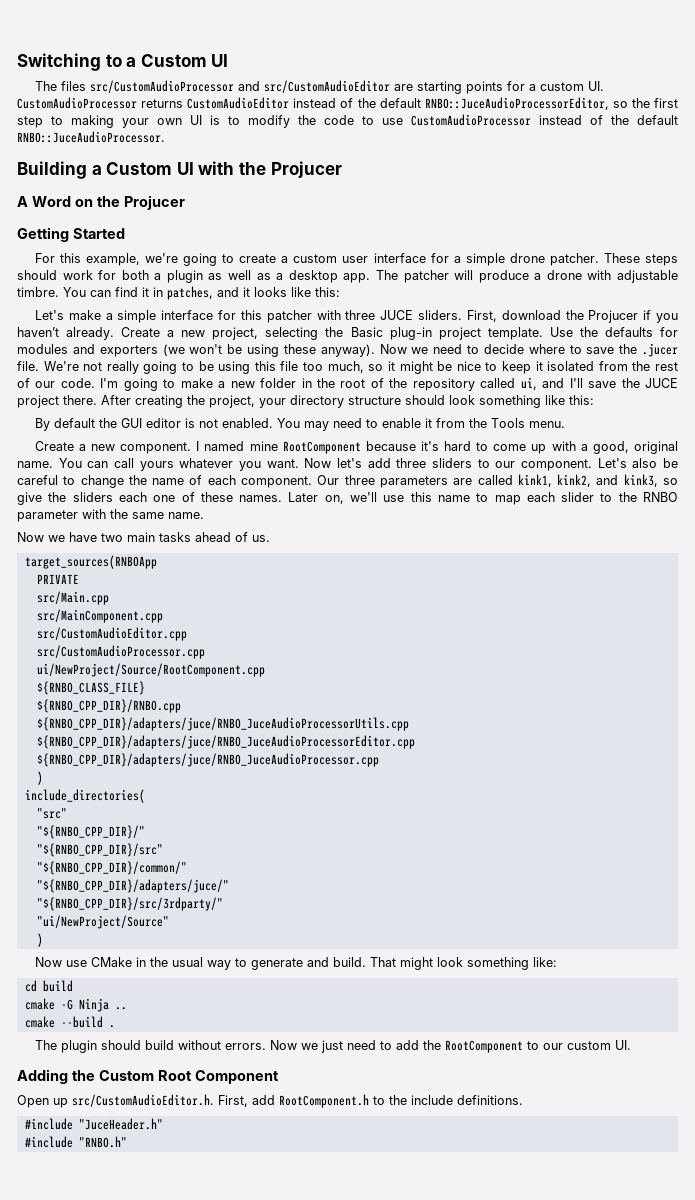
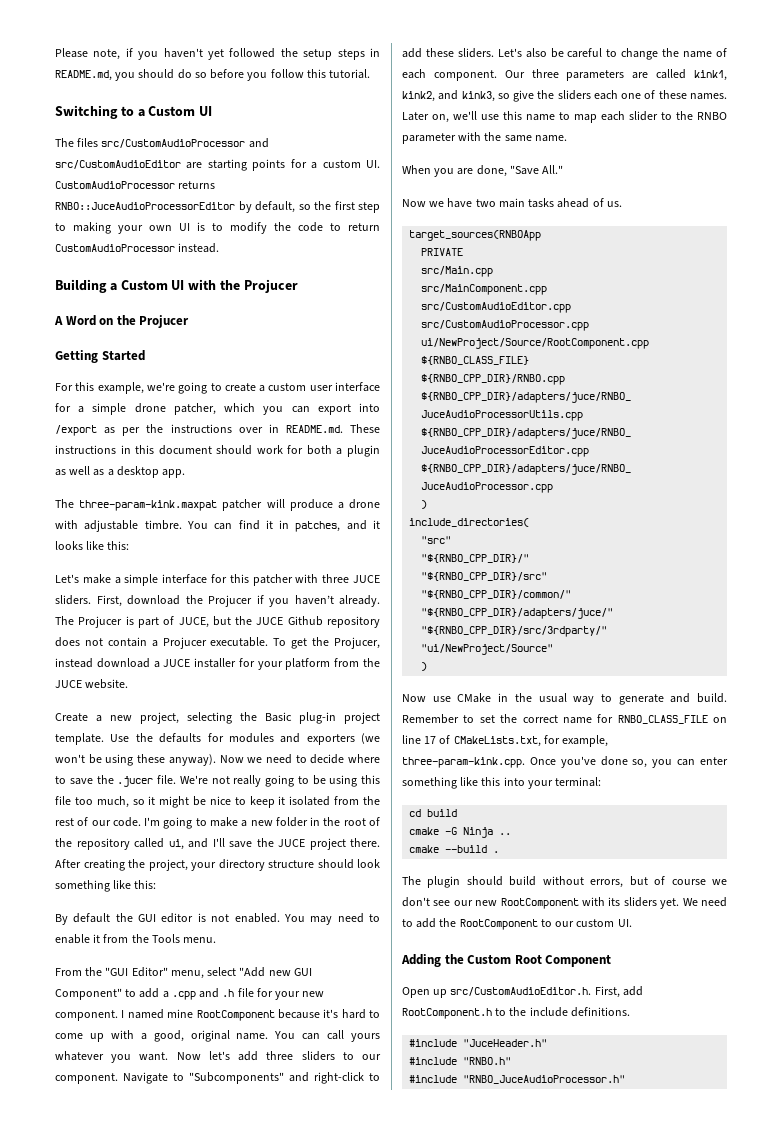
+ Please note, if you haven't yet followed the setup steps in README.md, you should do so before you follow this tutorial.
- The files src/CustomAudioProcessor and src/CustomAudioEditor are starting points for a custom UI. CustomAudioProcessor returns CustomAudioEditor instead of the default RNBO::JuceAudioProcessorEditor, so the first step to making your own UI is to modify the code to use CustomAudioProcessor instead of the default RNBO::JuceAudioProcessor.
+ The files src/CustomAudioProcessor and src/CustomAudioEditor are starting points for a custom UI. CustomAudioProcessor returns RNBO::JuceAudioProcessorEditor by default, so the first step to making your own UI is to modify the code to return CustomAudioProcessor instead.
- For this example, we're going to create a custom user interface for a simple drone patcher. These steps should work for both a plugin as well as a desktop app. The patcher will produce a drone with adjustable timbre.
+ For this example, we're going to create a custom user interface for a simple drone patcher, which you can export into /export as per the instructions over in README.md. These instructions in this document should work for both a plugin as well as a desktop app.
+ The three-param-kink.maxpat patcher will produce a drone with adjustable timbre.
- First, download the Projucer if you haven’t already. Create a new project, selecting the Basic plug-in project template.
+ First, download the Projucer if you haven’t already. The Projucer is part of JUCE, but the JUCE Github repository does not contain a Projucer executable. To get the Projucer, instead download a JUCE installer for your platform from the JUCE website.
+ Create a new project, selecting the Basic plug-in project template.
- Create a new component.
+ From the "GUI Editor" menu, select "Add new GUI Component" to add a .cpp and .h file for your new component.
+ Navigate to "Subcomponents" and right-click to add these sliders.
+ When you are done, "Save All."
- That might look something like:
+ Remember to set the correct name for RNBO_CLASS_FILE on line 17 of CMakeLists.txt, for example, three-param-kink.cpp. Once you've done so, you can enter something like this into your terminal:
- The plugin should build without errors. Now we just need to add the RootComponent to our custom UI.
+ The plugin should build without errors, but of course we don't see our new RootComponent with its sliders yet. We need to add the RootComponent to our custom UI.
+ #include "RNBO_JuceAudioProcessor.h"

